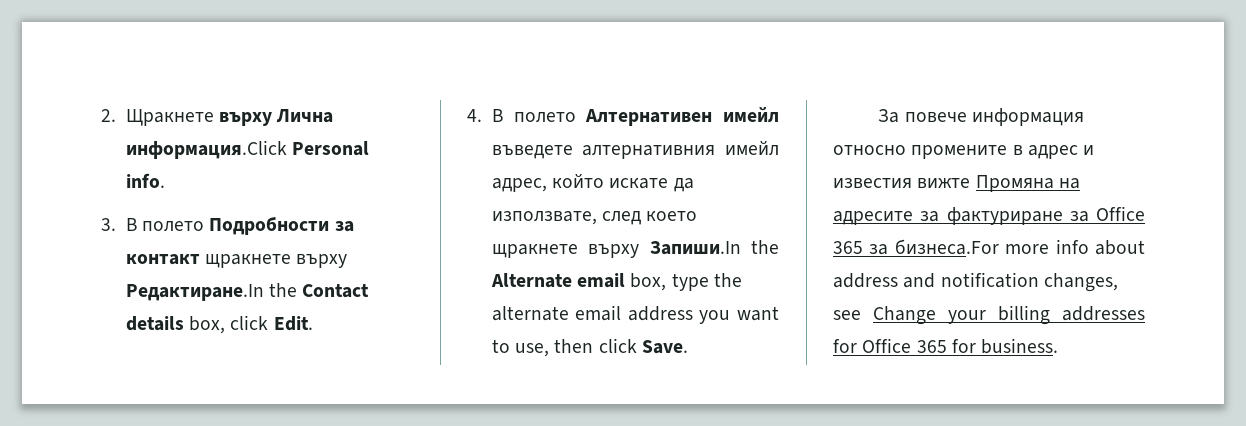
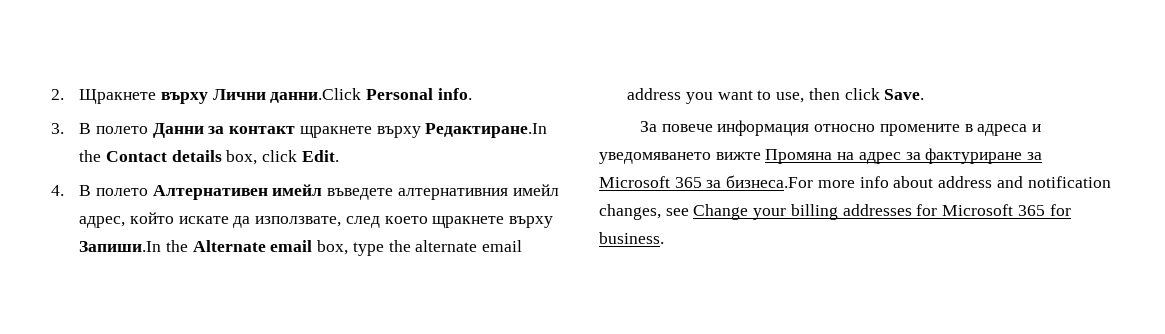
- 2. Щракнете върху Лична информация.Click Personal info.
+ 2. Щракнете върху Лични данни.Click Personal info.
- 3. В полето Подробности за контакт щракнете върху Редактиране.In the Contact details box, click Edit.
+ 3. В полето Данни за контакт щракнете върху Редактиране.In the Contact details box, click Edit.
- За повече информация относно промените в адрес и известия вижте Промяна на адресите за фактуриране за Office 365 за бизнеса.For more info about address and notification changes, see Change your billing addresses for Office 365 for business.
+ За повече информация относно промените в адреса и уведомяването вижте Промяна на адрес за фактуриране за Microsoft 365 за бизнеса.For more info about address and notification changes, see Change your billing addresses for Microsoft 365 for business.

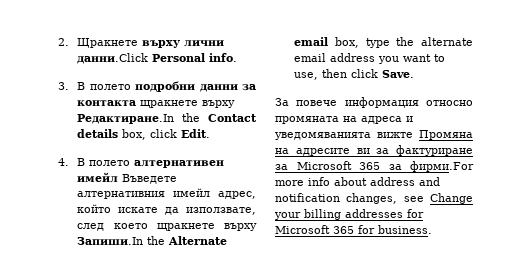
- 2. Щракнете върху Лични данни.Click Personal info.
+ 2. Щракнете върху лични данни.Click Personal info.
- 3. В полето Данни за контакт щракнете върху Редактиране.In the Contact details box, click Edit.
+ 3. В полето подробни данни за контакта щракнете върху Редактиране.In the Contact details box, click Edit.
- 4. В полето Алтернативен имейл въведете алтернативния имейл адрес, който искате да използвате, след което щракнете върху Запиши.In the Alternate email box, type the alternate email address you want to use, then click Save.
+ 4. В полето алтернативен имейл Въведете алтернативния имейл адрес, който искате да използвате, след което щракнете върху Запиши.In the Alternate email box, type the alternate email address you want to use, then click Save.
- За повече информация относно промените в адреса и уведомяването вижте Промяна на адрес за фактуриране за Microsoft 365 за бизнеса.For more info about address and notification changes, see Change your billing addresses for Microsoft 365 for business.
+ За повече информация относно промяната на адреса и уведомяванията вижте Промяна на адресите ви за фактуриране за Microsoft 365 за фирми.For more info about address and notification changes, see Change your billing addresses for Microsoft 365 for business.

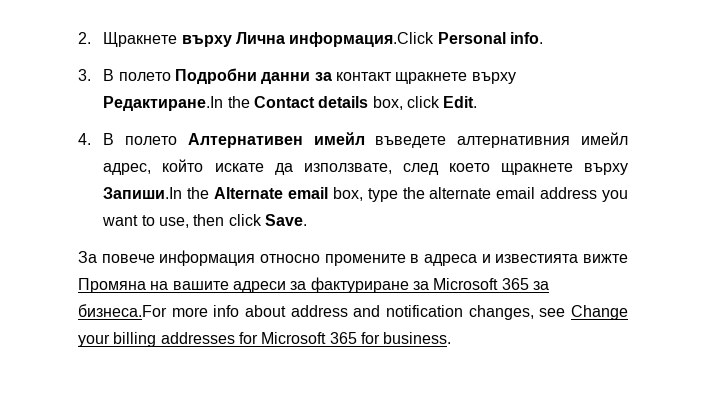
- 2. Щракнете върху лични данни.Click Personal info.
+ 2. Щракнете върху Лична информация.Click Personal info.
- 3. В полето подробни данни за контакта щракнете върху Редактиране.In the Contact details box, click Edit.
+ 3. В полето Подробни данни за контакт щракнете върху Редактиране.In the Contact details box, click Edit.
- 4. В полето алтернативен имейл Въведете алтернативния имейл адрес, който искате да използвате, след което щракнете върху Запиши.In the Alternate email box, type the alternate email address you want to use, then click Save.
+ 4. В полето Алтернативен имейл въведете алтернативния имейл адрес, който искате да използвате, след което щракнете върху Запиши.In the Alternate email box, type the alternate email address you want to use, then click Save.
- За повече информация относно промяната на адреса и уведомяванията вижте Промяна на адресите ви за фактуриране за Microsoft 365 за фирми.For more info about address and notification changes, see Change your billing addresses for Microsoft 365 for business.
+ За повече информация относно промените в адреса и известията вижте Промяна на вашите адреси за фактуриране за Microsoft 365 за бизнеса.For more info about address and notification changes, see Change your billing addresses for Microsoft 365 for business.

